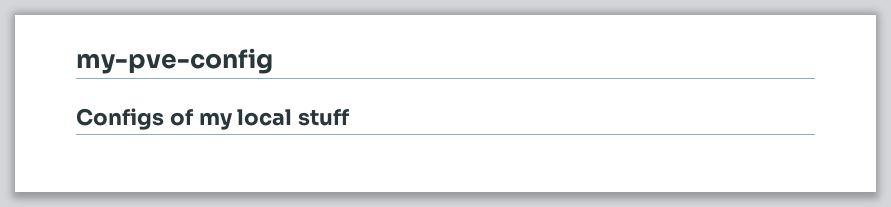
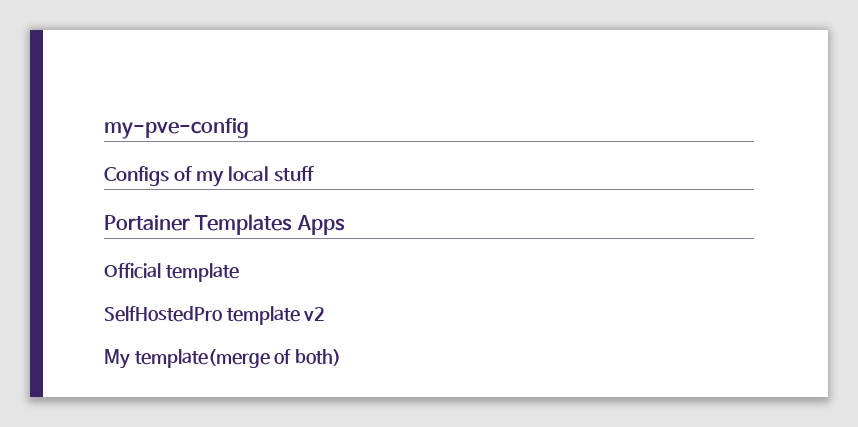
+ Portainer Templates Apps
+ Official template
+ SelfHostedPro template v2
+ My template(merge of both)

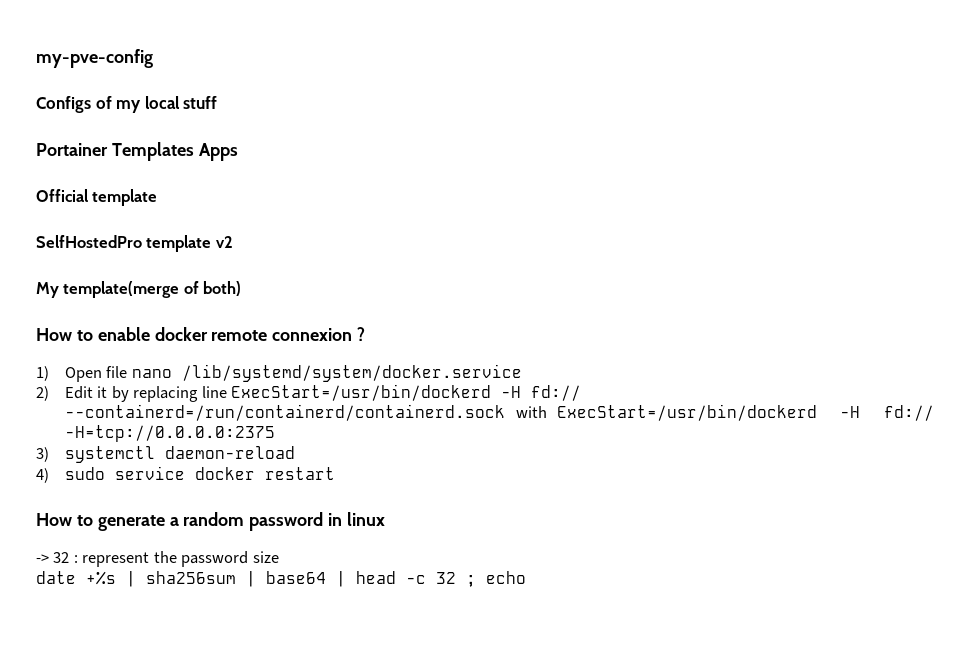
+ How to enable docker remote connexion ?
+ 1) Open file nano /lib/systemd/system/docker.service
+ 2) Edit it by replacing line ExecStart=/usr/bin/dockerd -H fd:// --containerd=/run/containerd/containerd.sock with ExecStart=/usr/bin/dockerd -H fd:// -H=tcp://0.0.0.0:2375
+ 3) systemctl daemon-reload
+ 4) sudo service docker restart
+ How to generate a random password in linux
+ -> 32 : represent the password size
+ date +%s | sha256sum | base64 | head -c 32 ; echo

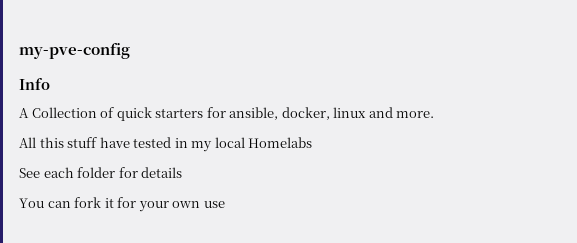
- Configs of my local stuff
- Portainer Templates Apps
- Official template
- SelfHostedPro template v2
- My template(merge of both)
- How to enable docker remote connexion ?
- 1) Open file nano /lib/systemd/system/docker.service
- 2) Edit it by replacing line ExecStart=/usr/bin/dockerd -H fd:// --containerd=/run/containerd/containerd.sock with ExecStart=/usr/bin/dockerd -H fd:// -H=tcp://0.0.0.0:2375
- 3) systemctl daemon-reload
- 4) sudo service docker restart
- How to generate a random password in linux
- -> 32 : represent the password size
- date +%s | sha256sum | base64 | head -c 32 ; echo
+ Info
+ A Collection of quick starters for ansible, docker, linux and more.
+ All this stuff have tested in my local Homelabs
+ See each folder for details
+ You can fork it for your own use

